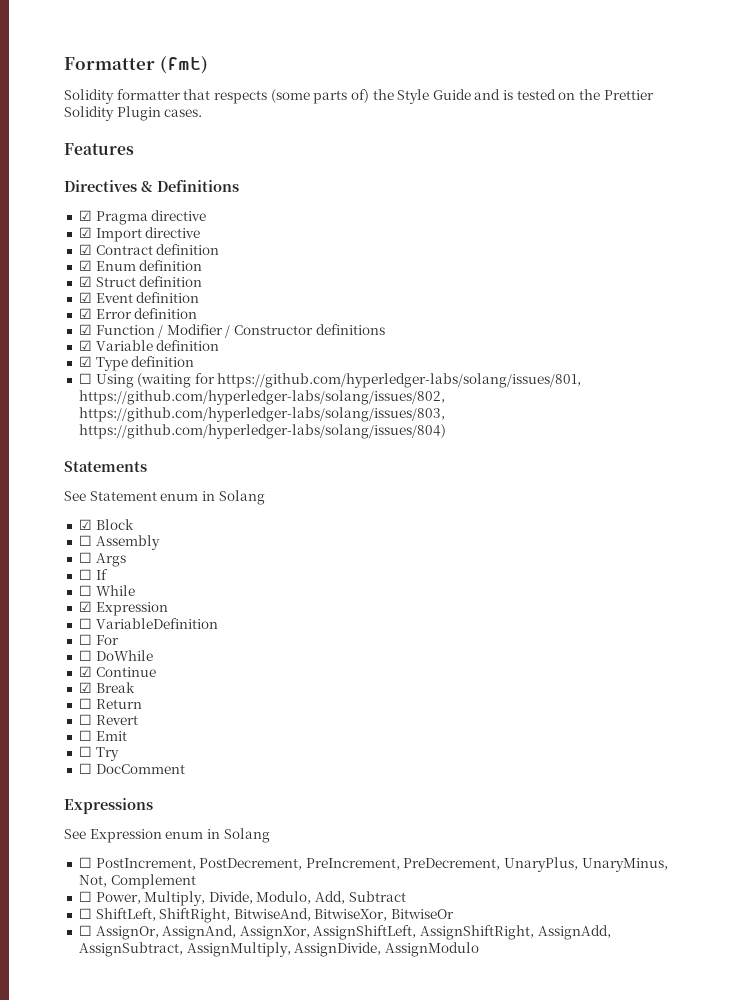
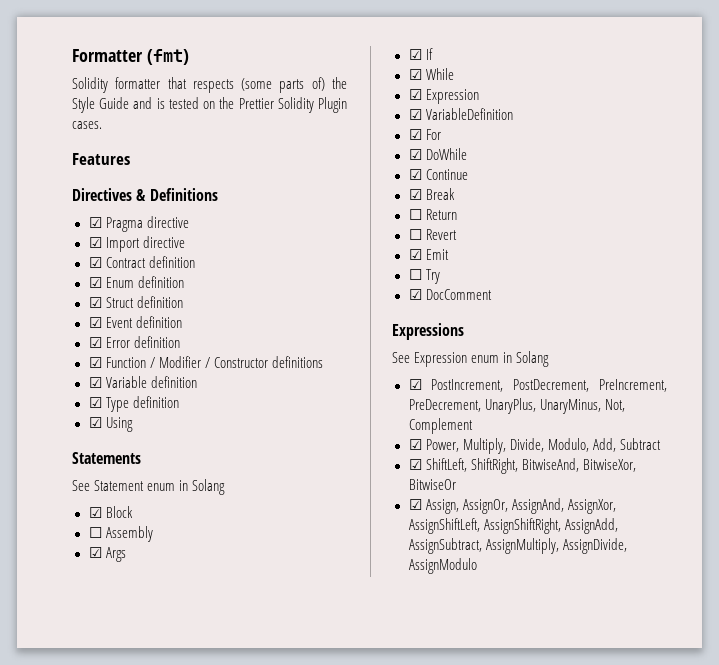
- ☐ Using (waiting for https://github.com/hyperledger-labs/solang/issues/801, https://github.com/hyperledger-labs/solang/issues/802, https://github.com/hyperledger-labs/solang/issues/803, https://github.com/hyperledger-labs/solang/issues/804)
+ ☑ Using
- ☐ Args
+ ☑ Args
- ☐ If
+ ☑ If
- ☐ While
+ ☑ While
- ☐ VariableDefinition
+ ☑ VariableDefinition
- ☐ For
+ ☑ For
- ☐ DoWhile
+ ☑ DoWhile
- ☐ Emit
+ ☑ Emit
- ☐ DocComment
+ ☑ DocComment
- ☐ PostIncrement, PostDecrement, PreIncrement, PreDecrement, UnaryPlus, UnaryMinus, Not, Complement
+ ☑ PostIncrement, PostDecrement, PreIncrement, PreDecrement, UnaryPlus, UnaryMinus, Not, Complement
- ☐ Power, Multiply, Divide, Modulo, Add, Subtract
+ ☑ Power, Multiply, Divide, Modulo, Add, Subtract
- ☐ ShiftLeft, ShiftRight, BitwiseAnd, BitwiseXor, BitwiseOr
+ ☑ ShiftLeft, ShiftRight, BitwiseAnd, BitwiseXor, BitwiseOr
- ☐ AssignOr, AssignAnd, AssignXor, AssignShiftLeft, AssignShiftRight, AssignAdd, AssignSubtract, AssignMultiply, AssignDivide, AssignModulo
+ ☑ Assign, AssignOr, AssignAnd, AssignXor, AssignShiftLeft, AssignShiftRight, AssignAdd, AssignSubtract, AssignMultiply, AssignDivide, AssignModulo

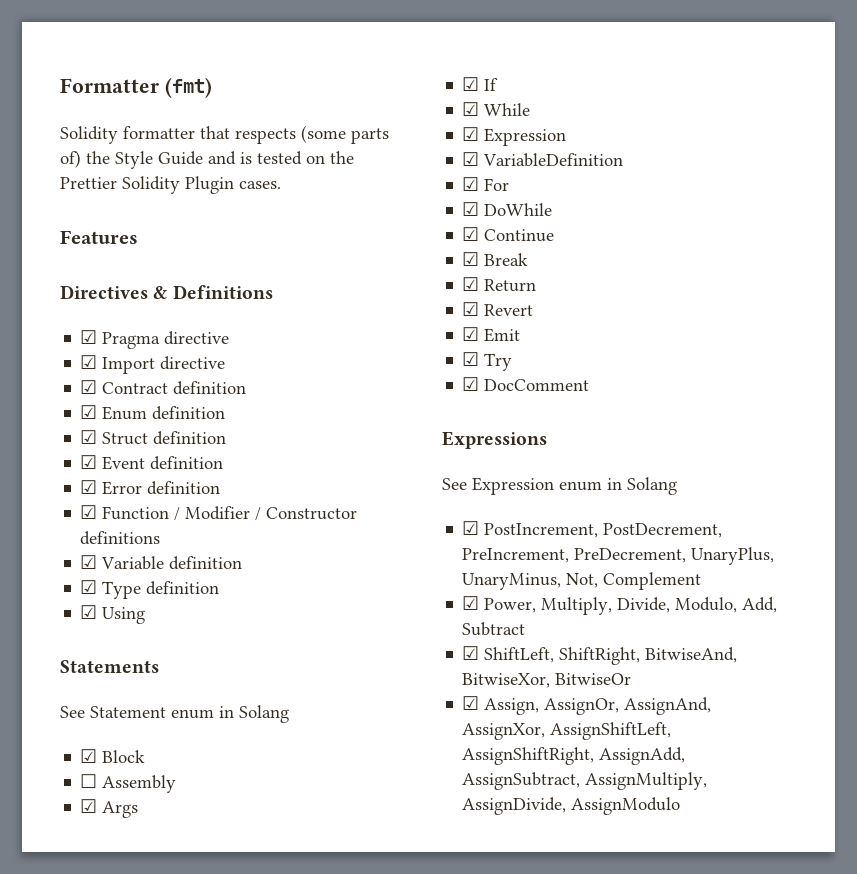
- ☐ Return
+ ☑ Return
- ☐ Revert
+ ☑ Revert
- ☐ Try
+ ☑ Try

